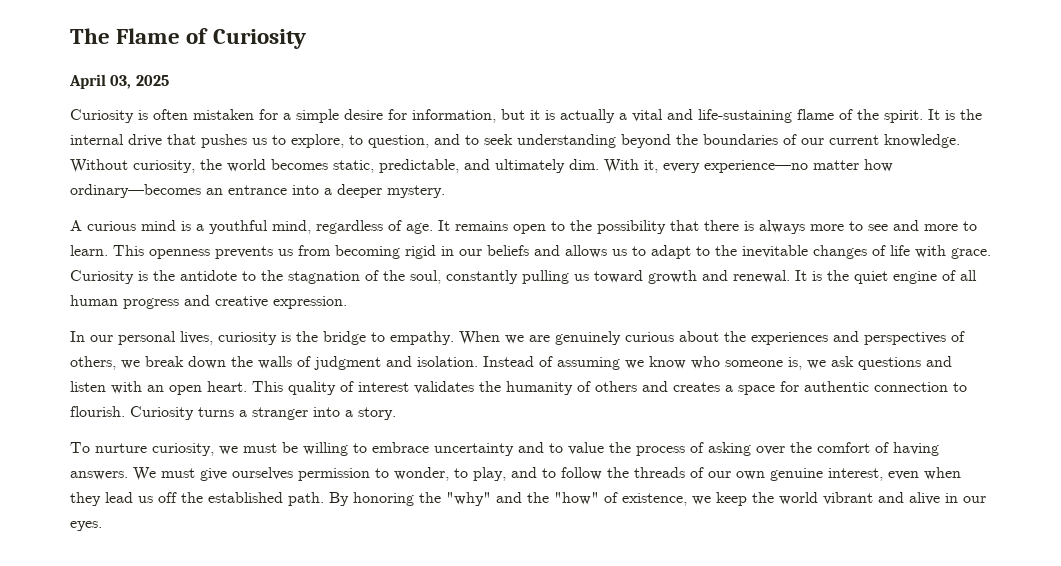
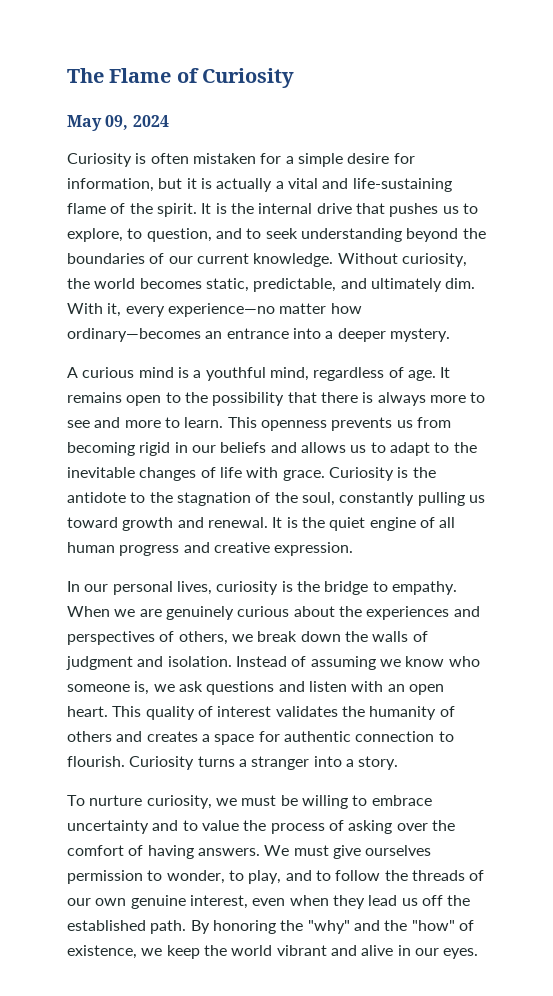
- April 03, 2025
+ May 09, 2024

